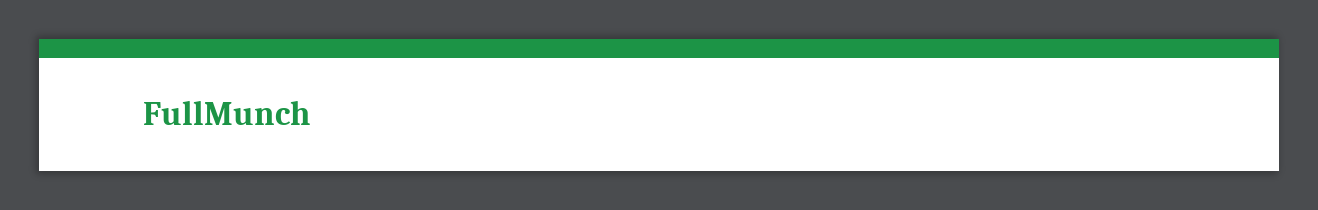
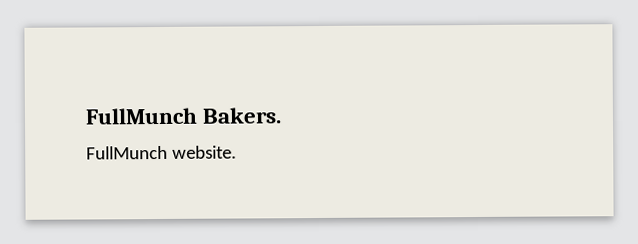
- FullMunch
+ FullMunch Bakers.
+ FullMunch website.

